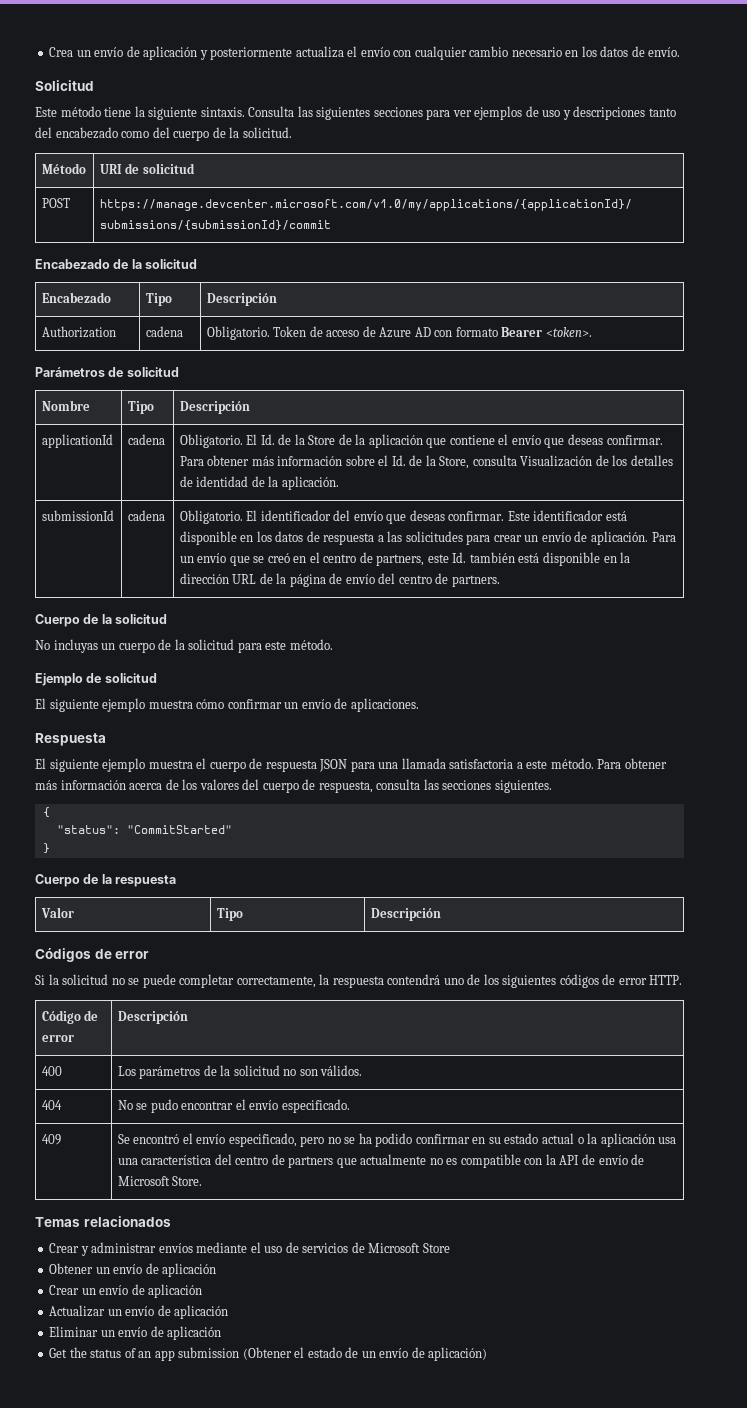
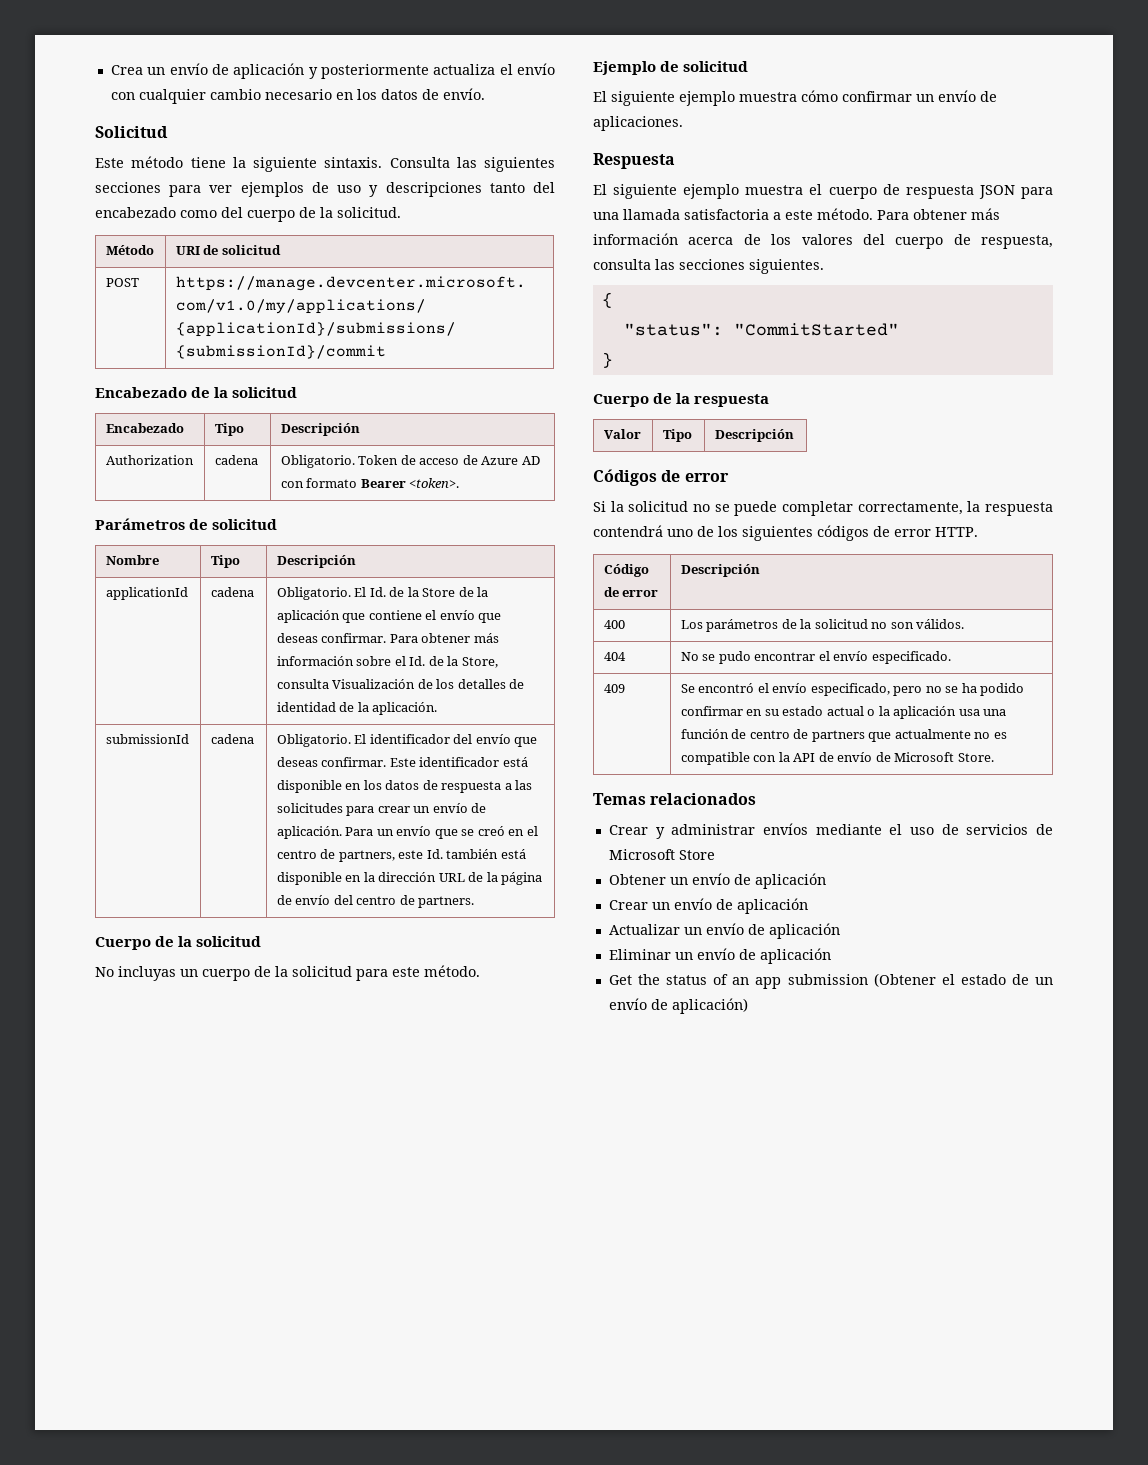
- 409 | Se encontró el envío especificado, pero no se ha podido confirmar en su estado actual o la aplicación usa una característica del centro de partners que actualmente no es compatible con la API de envío de Microsoft Store.
+ 409 | Se encontró el envío especificado, pero no se ha podido confirmar en su estado actual o la aplicación usa una función de centro de partners que actualmente no es compatible con la API de envío de Microsoft Store.

